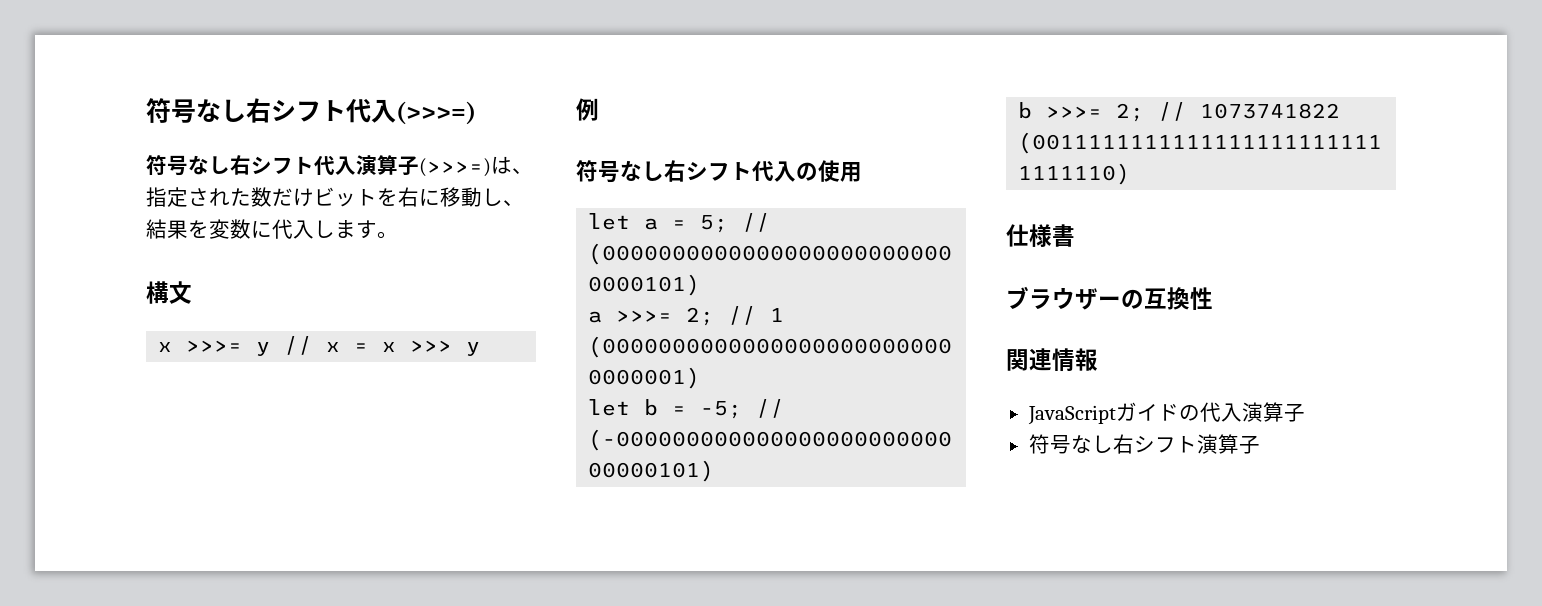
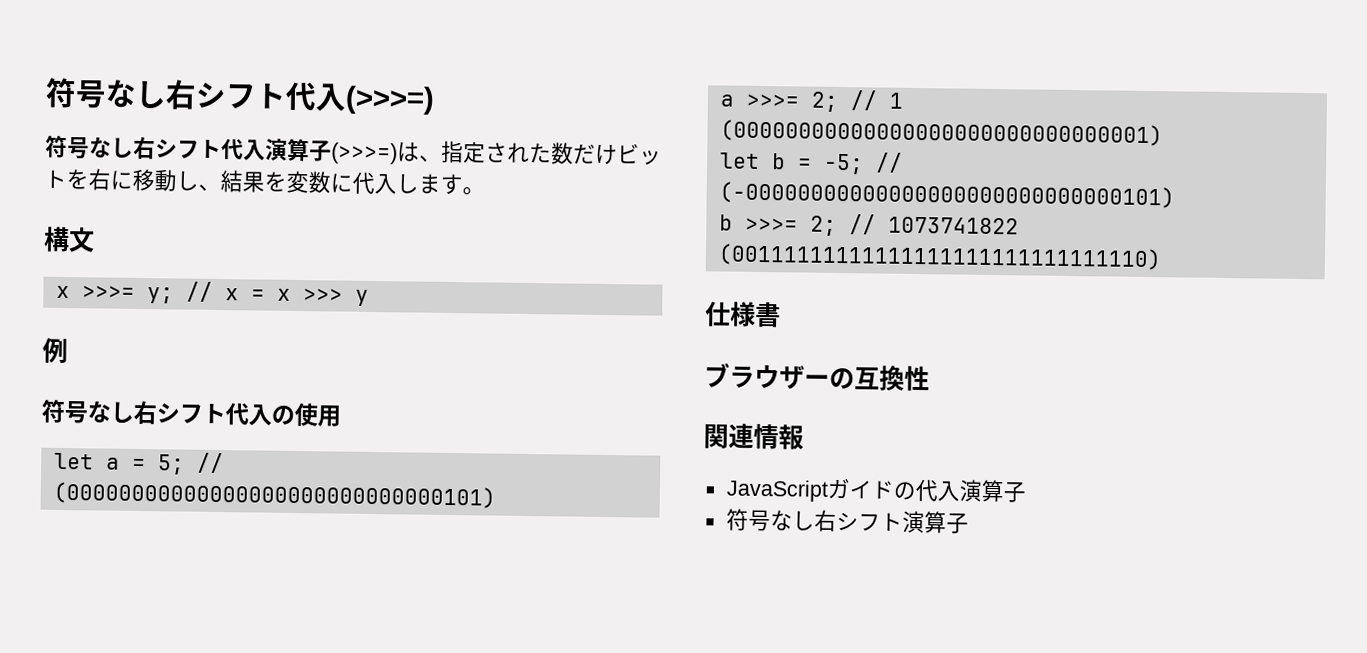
- x >>>= y // x = x >>> y
+ x >>>= y; // x = x >>> y

